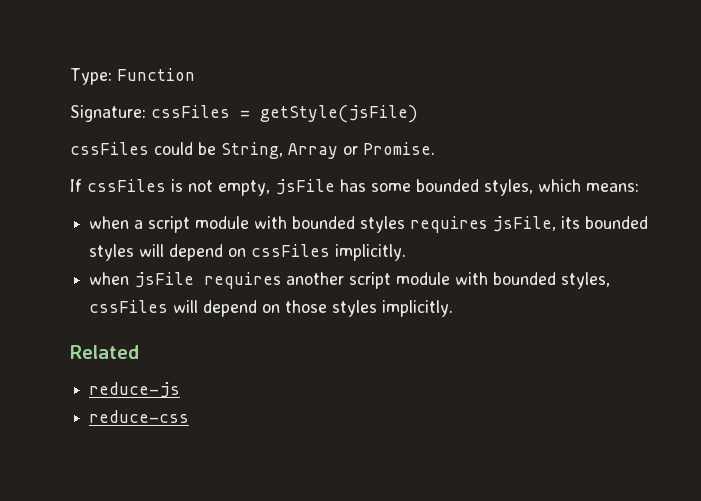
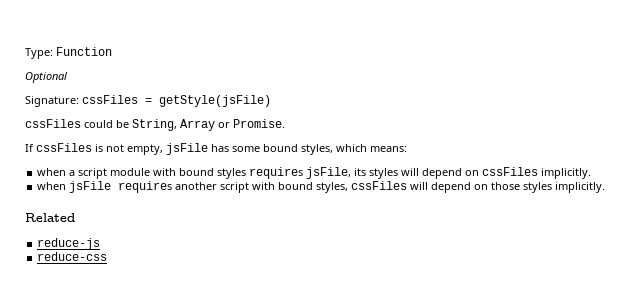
+ Optional
- If cssFiles is not empty, jsFile has some bounded styles, which means:
+ If cssFiles is not empty, jsFile has some bound styles, which means:
- when a script module with bounded styles requires jsFile, its bounded styles will depend on cssFiles implicitly.
+ when a script module with bound styles requires jsFile, its styles will depend on cssFiles implicitly.
- when jsFile requires another script module with bounded styles, cssFiles will depend on those styles implicitly.
+ when jsFile requires another script with bound styles, cssFiles will depend on those styles implicitly.

